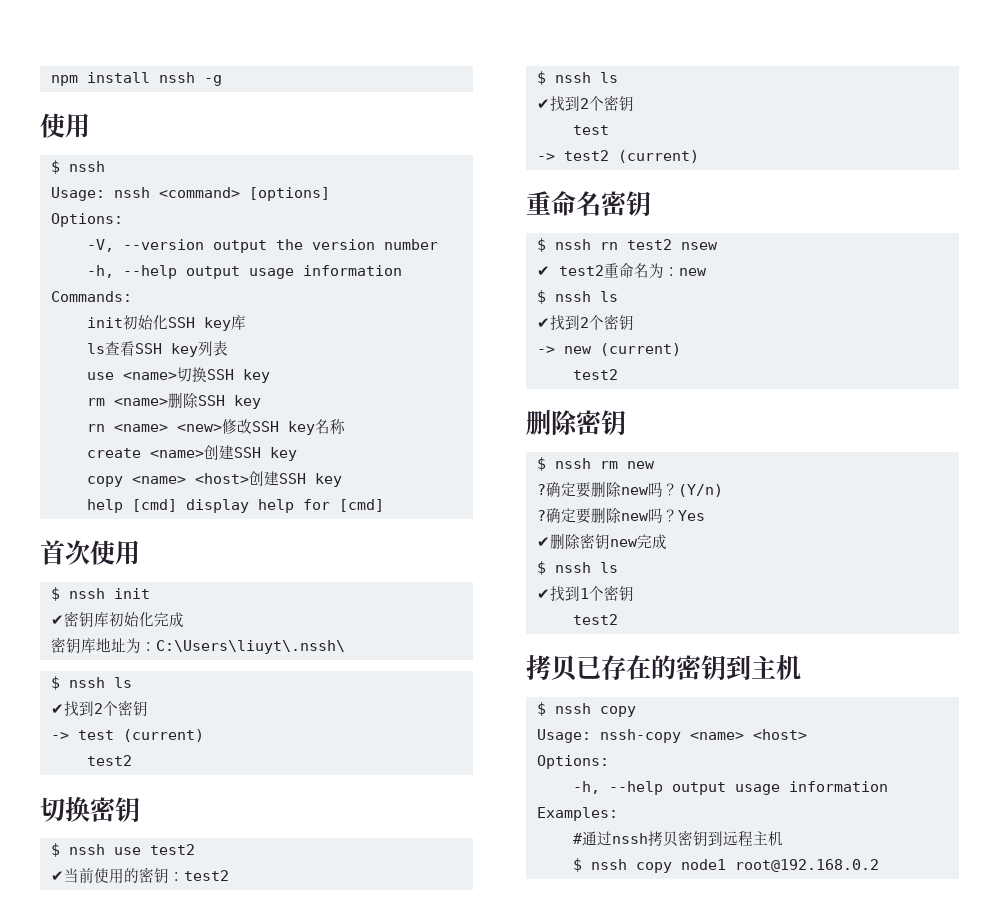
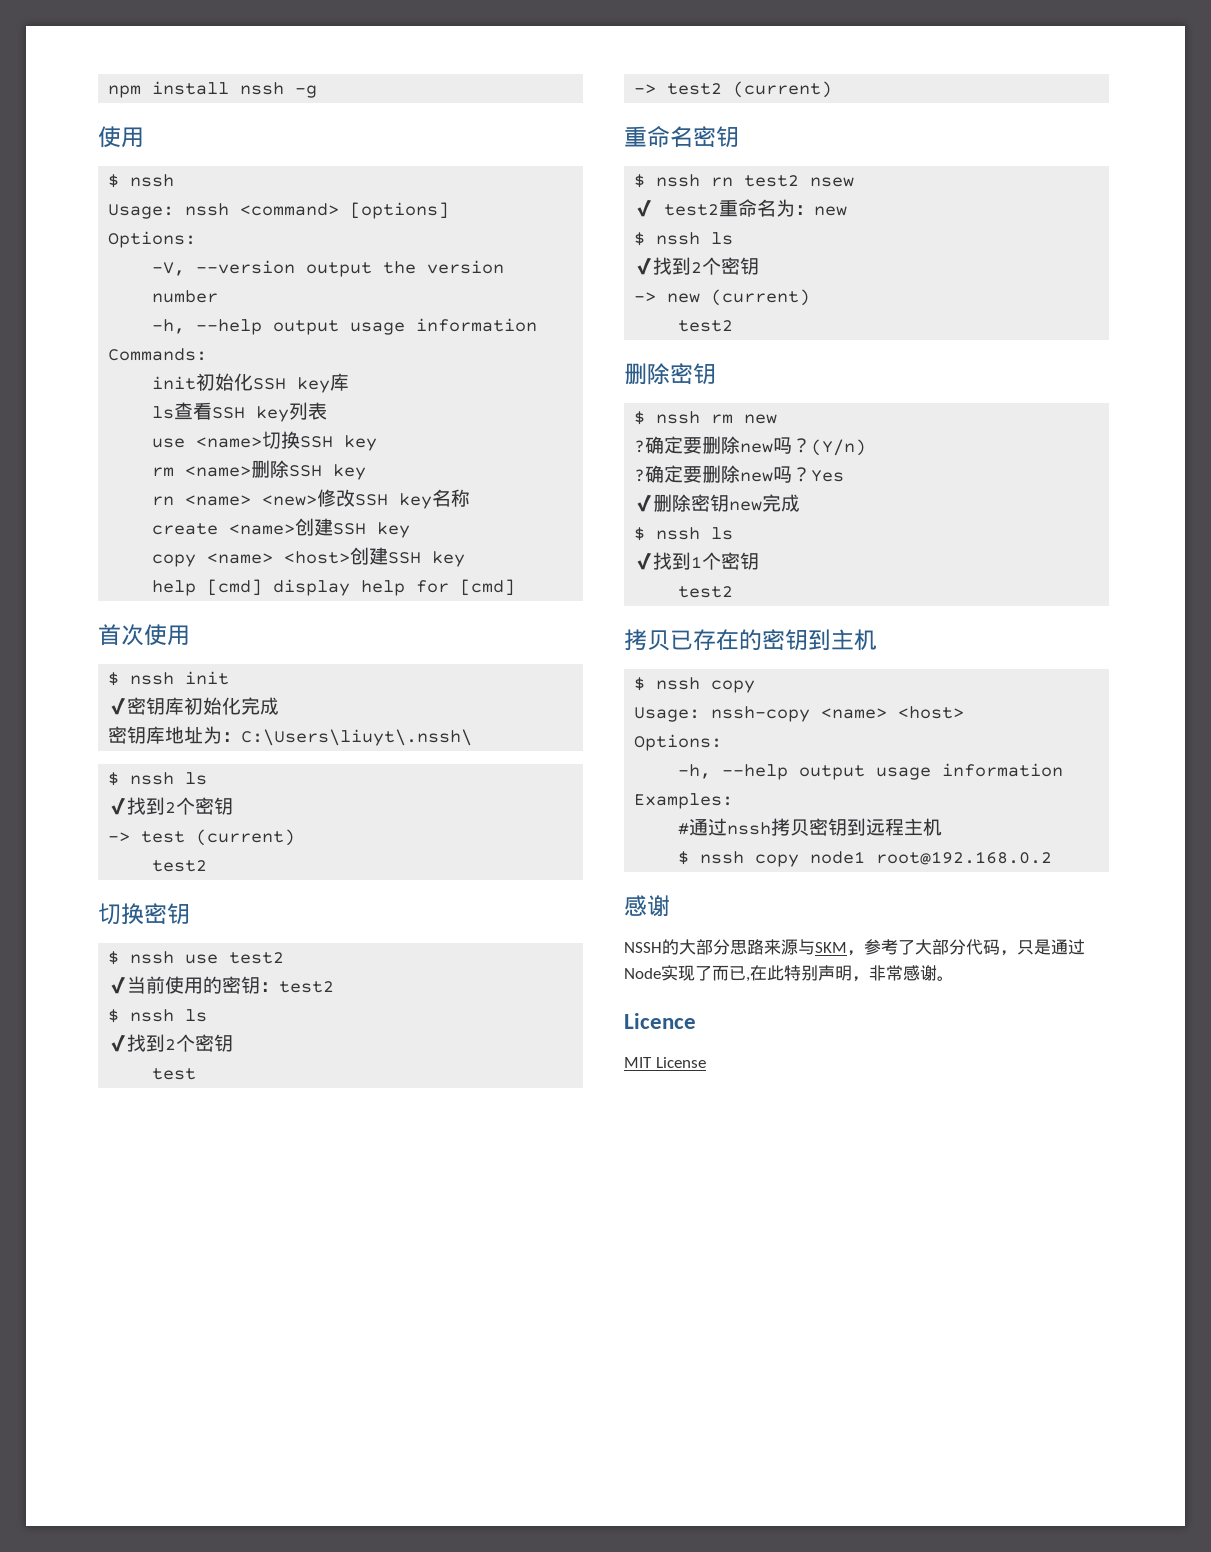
  $ nssh copy node1 root@192.168.0.2
+ 感谢
+ NSSH的大部分思路来源与SKM，参考了大部分代码，只是通过Node实现了而已,在此特别声明，非常感谢。
+ Licence
+ MIT License

